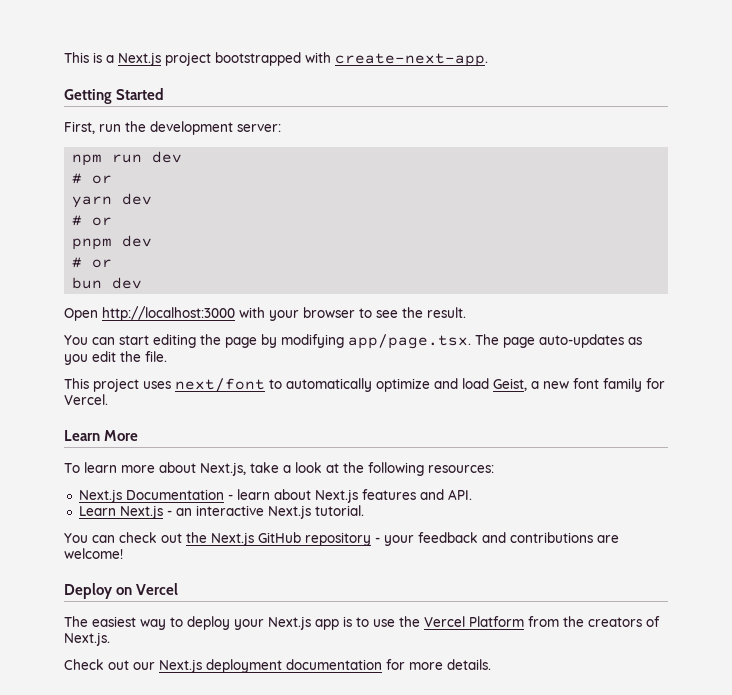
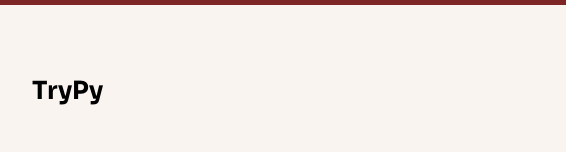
- This is a Next.js project bootstrapped with create-next-app.
- Getting Started
- First, run the development server:
- npm run dev
- # or
- yarn dev
- # or
- pnpm dev
- # or
- bun dev
- Open http://localhost:3000 with your browser to see the result.
- You can start editing the page by modifying app/page.tsx. The page auto-updates as you edit the file.
- This project uses next/font to automatically optimize and load Geist, a new font family for Vercel.
- Learn More
- To learn more about Next.js, take a look at the following resources:
- Next.js Documentation - learn about Next.js features and API.
- Learn Next.js - an interactive Next.js tutorial.
- You can check out the Next.js GitHub repository - your feedback and contributions are welcome!
- Deploy on Vercel
- The easiest way to deploy your Next.js app is to use the Vercel Platform from the creators of Next.js.
- Check out our Next.js deployment documentation for more details.
+ TryPy

